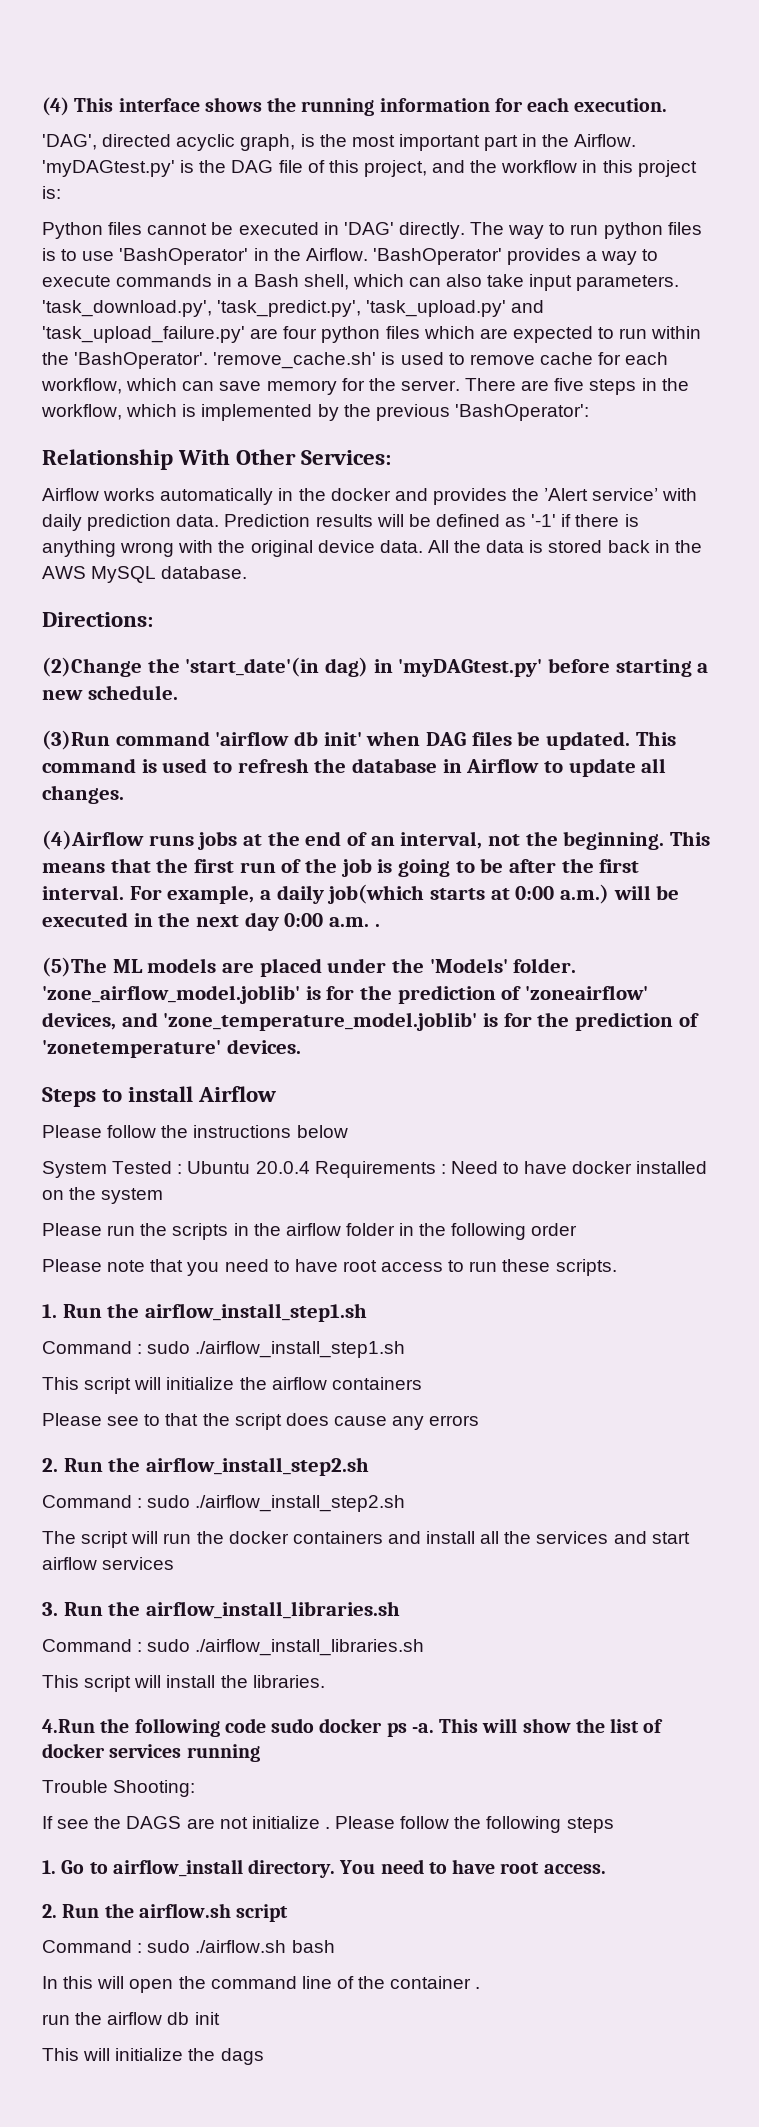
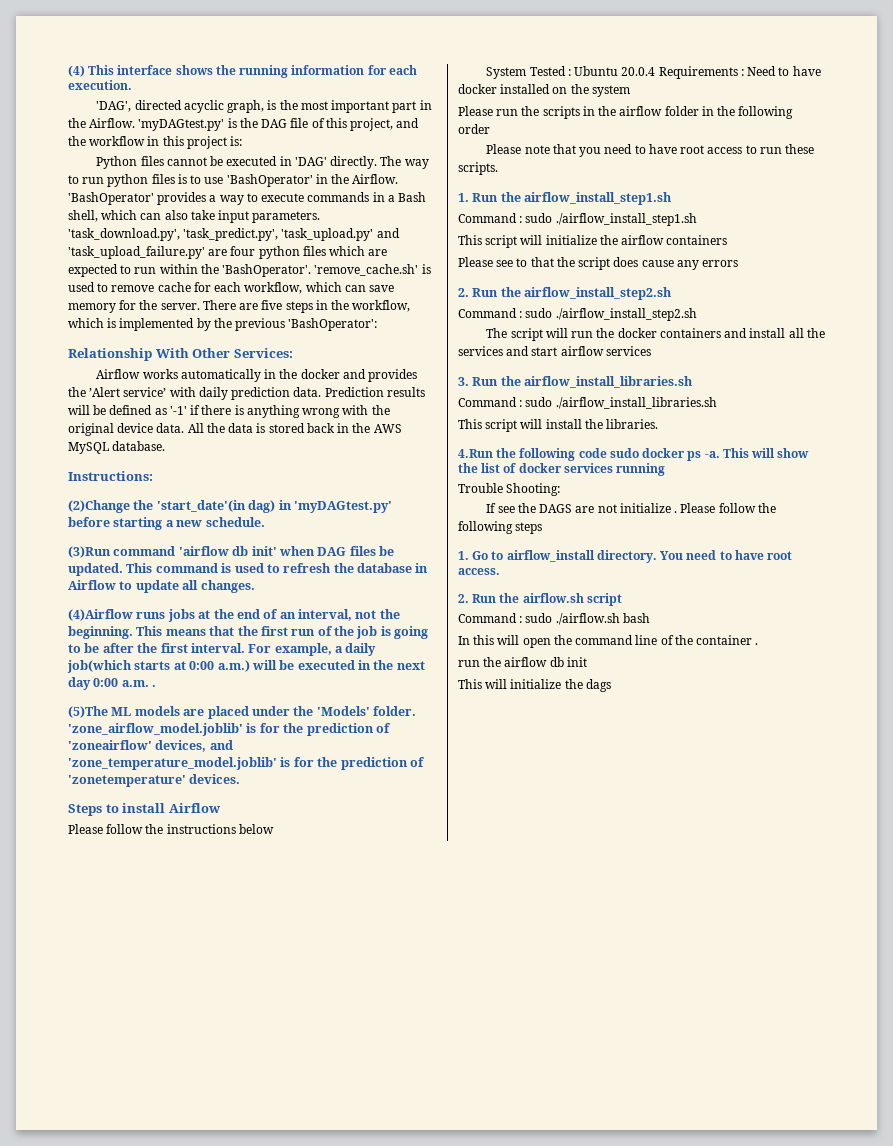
- Directions:
+ Instructions:

